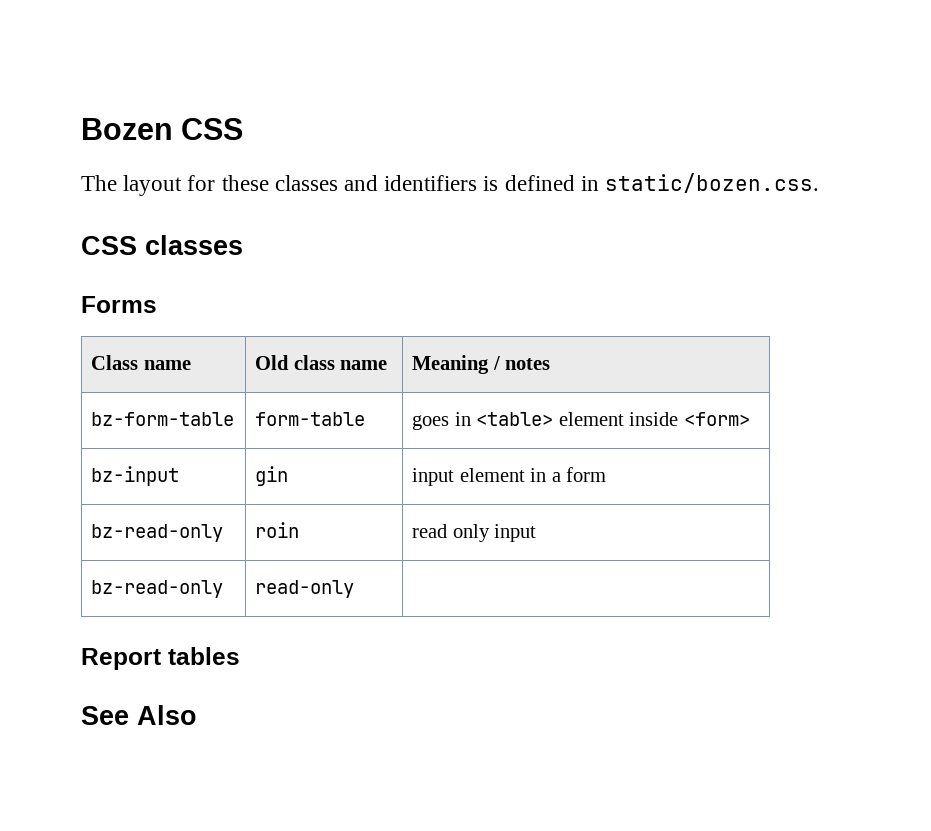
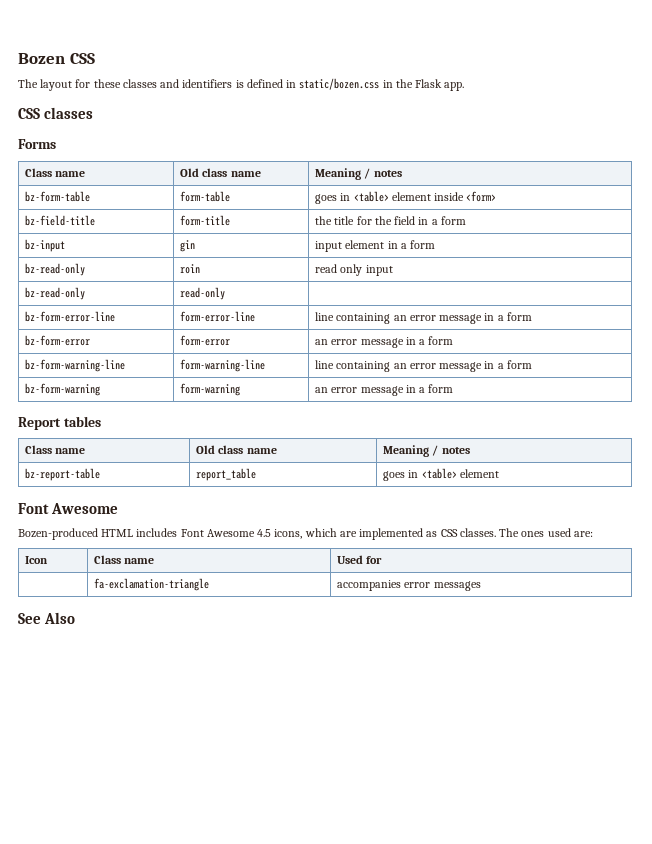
- The layout for these classes and identifiers is defined in static/bozen.css.
+ The layout for these classes and identifiers is defined in static/bozen.css in the Flask app.
+ bz-field-title | form-title | the title for the field in a form
+ bz-form-error-line | form-error-line | line containing an error message in a form
+ bz-form-error | form-error | an error message in a form
+ bz-form-warning-line | form-warning-line | line containing an error message in a form
+ bz-form-warning | form-warning | an error message in a form
  Report tables
+ Class name | Old class name | Meaning / notes
+ bz-report-table | report_table | goes in <table> element
+ Font Awesome
+ Bozen-produced HTML includes Font Awesome 4.5 icons, which are implemented as CSS classes. The ones used are:
+ Icon | Class name | Used for
+ | fa-exclamation-triangle | accompanies error messages

